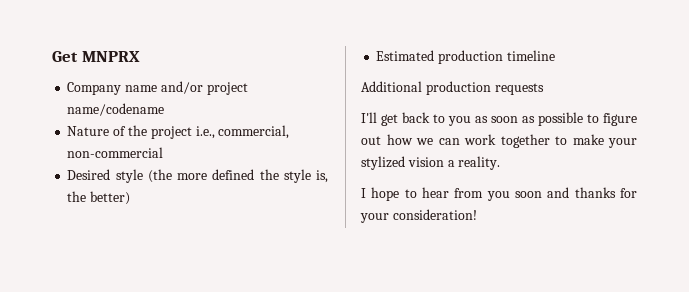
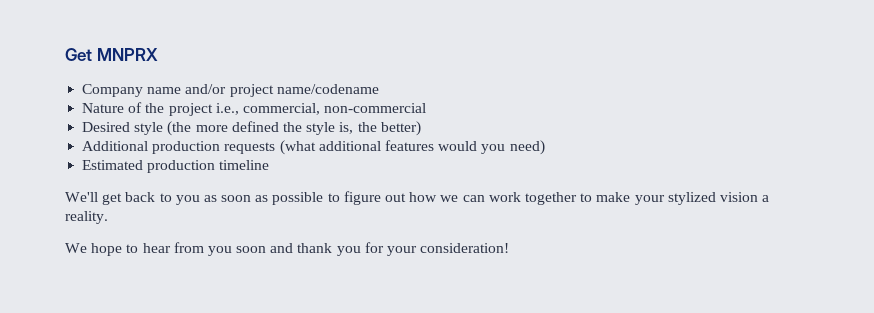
+ Additional production requests (what additional features would you need)
- Additional production requests
- I'll get back to you as soon as possible to figure out how we can work together to make your stylized vision a reality.
+ We'll get back to you as soon as possible to figure out how we can work together to make your stylized vision a reality.
- I hope to hear from you soon and thanks for your consideration!
+ We hope to hear from you soon and thank you for your consideration!

